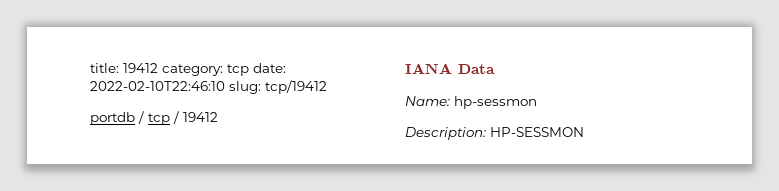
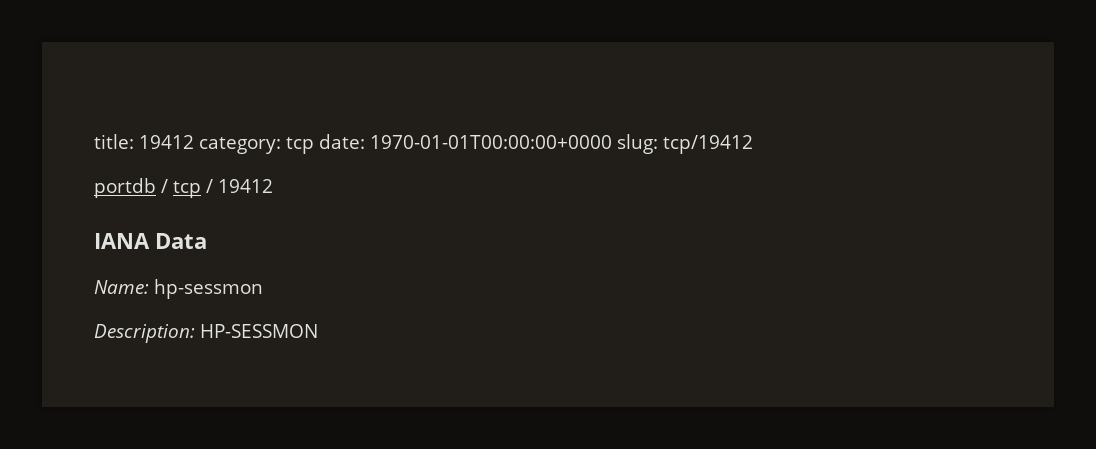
- title: 19412 category: tcp date: 2022-02-10T22:46:10 slug: tcp/19412
+ title: 19412 category: tcp date: 1970-01-01T00:00:00+0000 slug: tcp/19412

